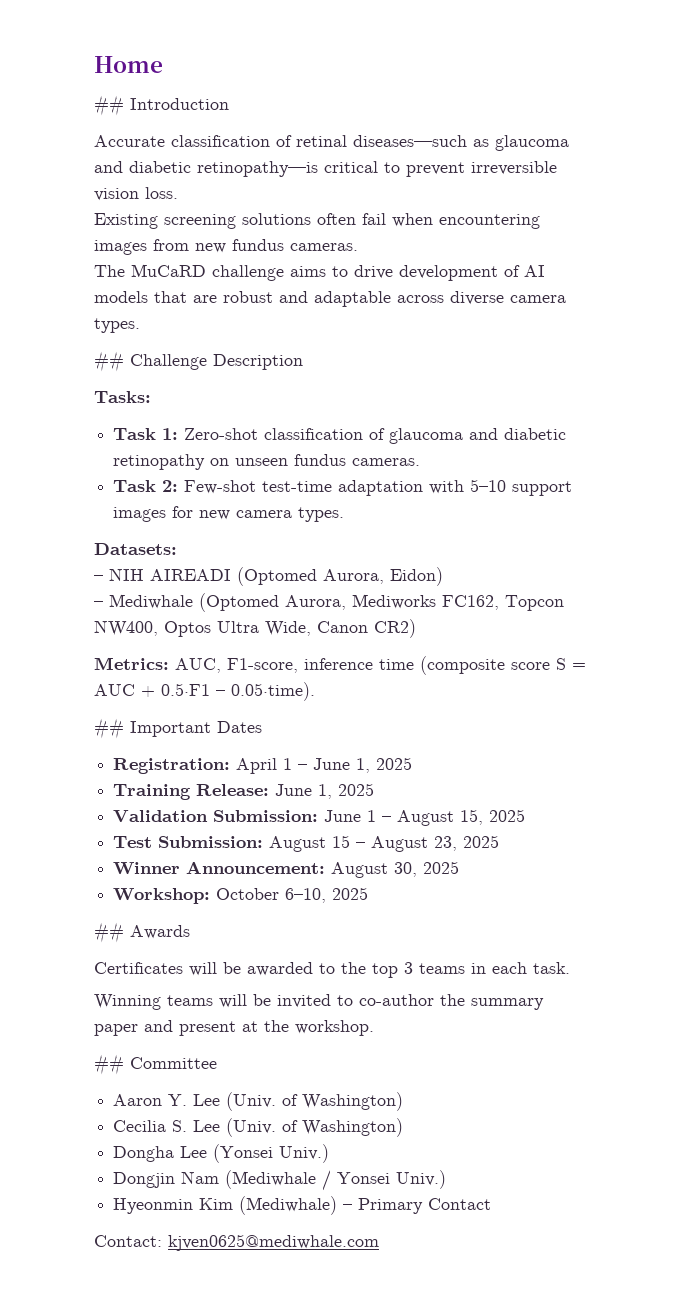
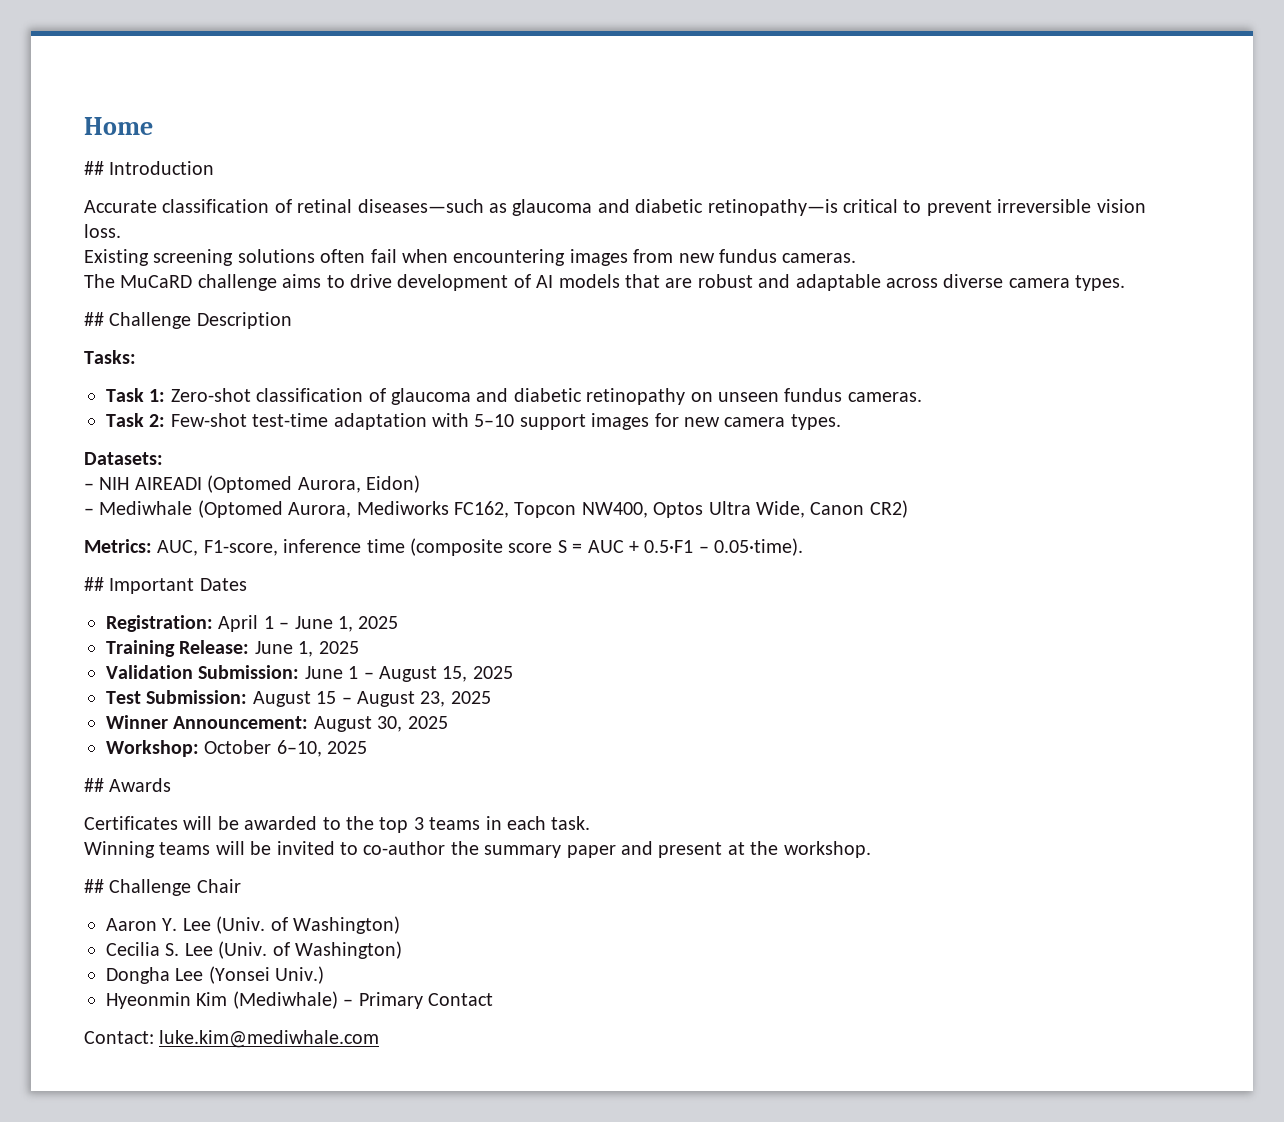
- ## Committee
+ ## Challenge Chair
- Dongjin Nam (Mediwhale / Yonsei Univ.)
- Contact: kjven0625@mediwhale.com
+ Contact: luke.kim@mediwhale.com

